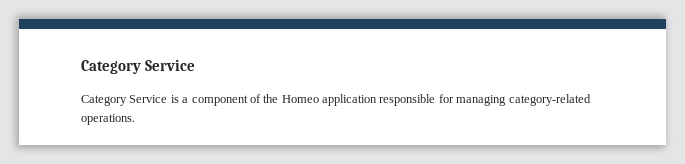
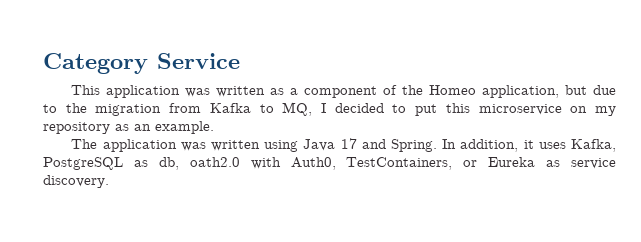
- Category Service is a component of the Homeo application responsible for managing category-related operations.
+ This application was written as a component of the Homeo application, but due to the migration from Kafka to MQ, I decided to put this microservice on my repository as an example.
+ The application was written using Java 17 and Spring. In addition, it uses Kafka, PostgreSQL as db, oath2.0 with Auth0, TestContainers, or Eureka as service discovery.

